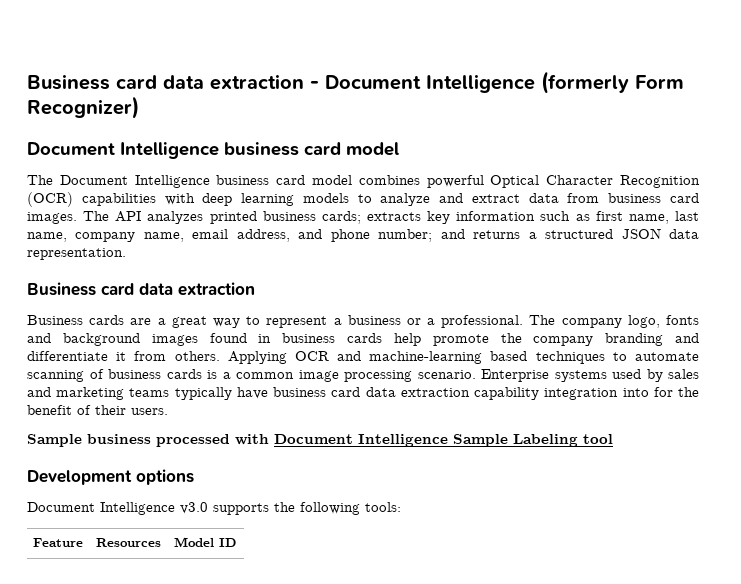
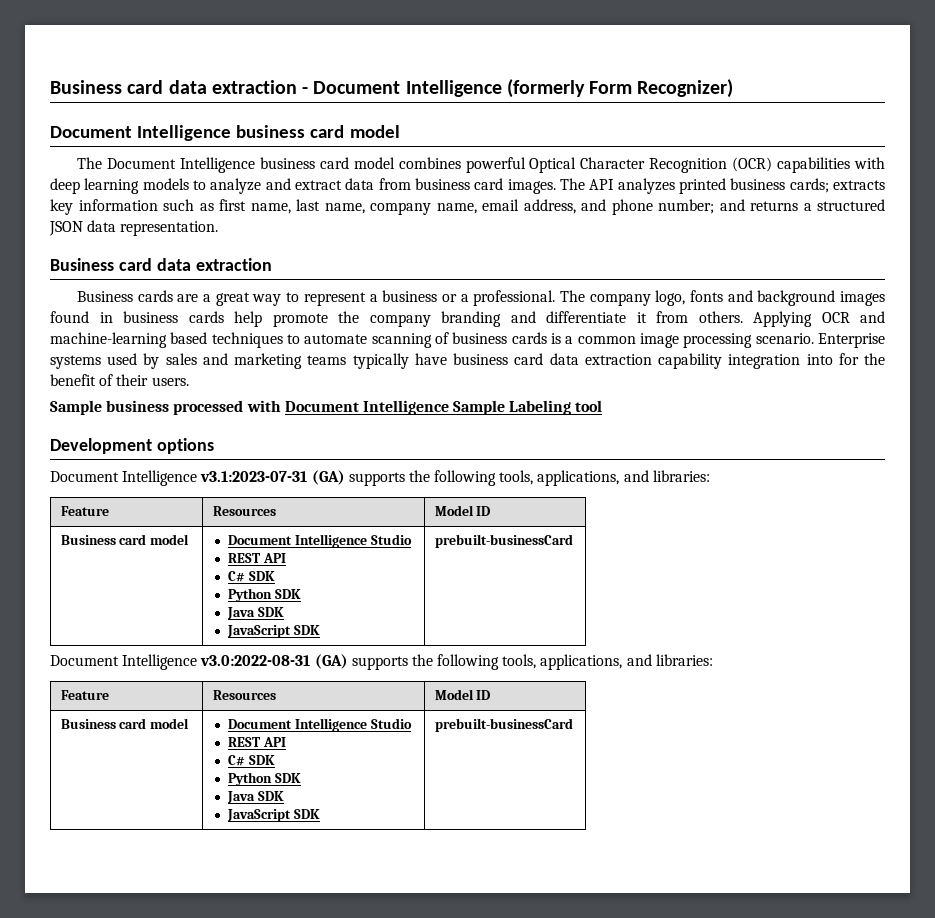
- Document Intelligence v3.0 supports the following tools:
+ Document Intelligence v3.1:2023-07-31 (GA) supports the following tools, applications, and libraries:
  Feature | Resources | Model ID
+ Business card model | Document Intelligence Studio
+ REST API
+ C# SDK
+ Python SDK
+ Java SDK
+ JavaScript SDK | prebuilt-businessCard
+ Document Intelligence v3.0:2022-08-31 (GA) supports the following tools, applications, and libraries:
+ Feature | Resources | Model ID
+ Business card model | Document Intelligence Studio
+ REST API
+ C# SDK
+ Python SDK
+ Java SDK
+ JavaScript SDK | prebuilt-businessCard

